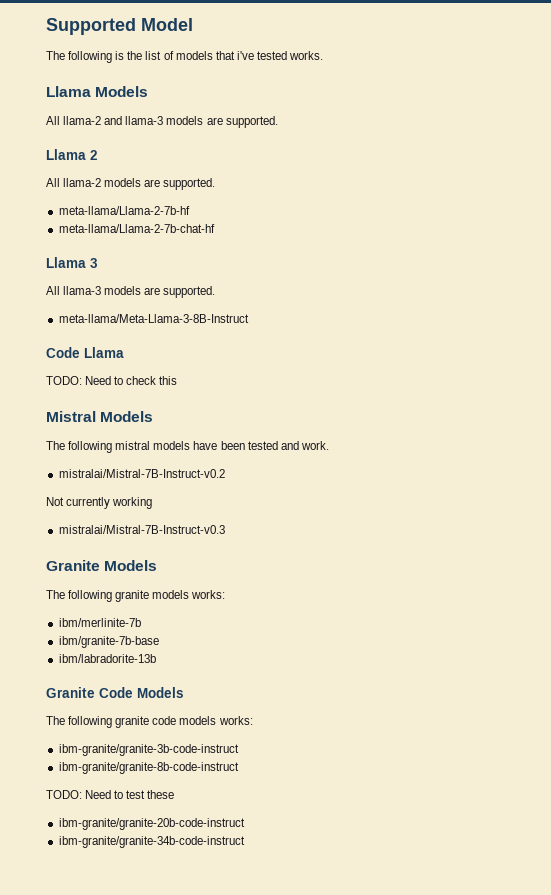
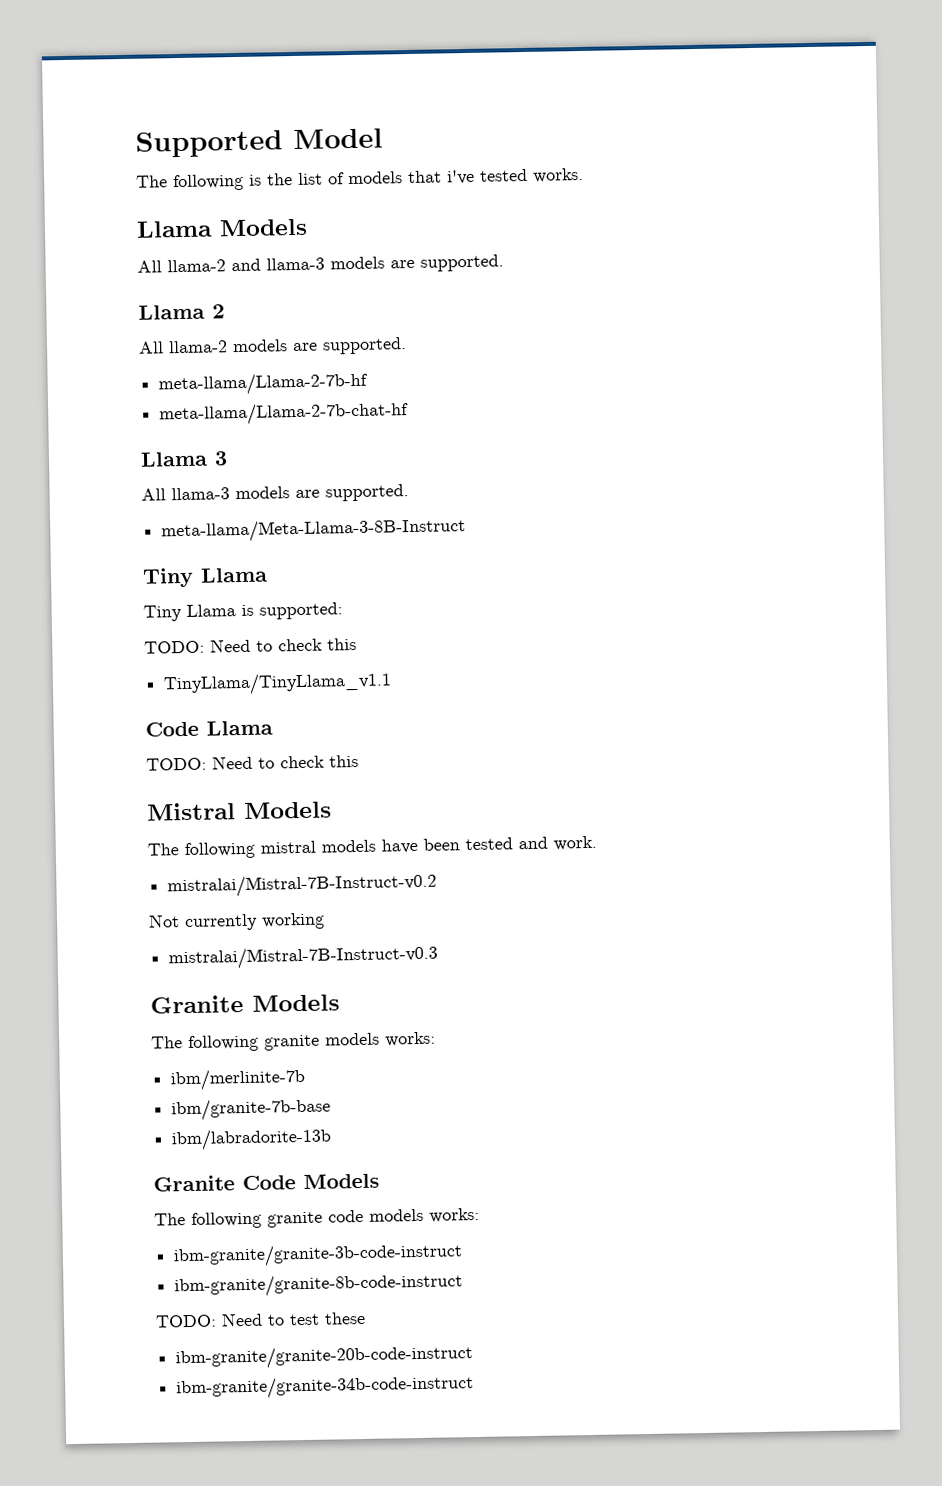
  meta-llama/Meta-Llama-3-8B-Instruct
+ Tiny Llama
+ Tiny Llama is supported:
+ TODO: Need to check this
+ TinyLlama/TinyLlama_v1.1

